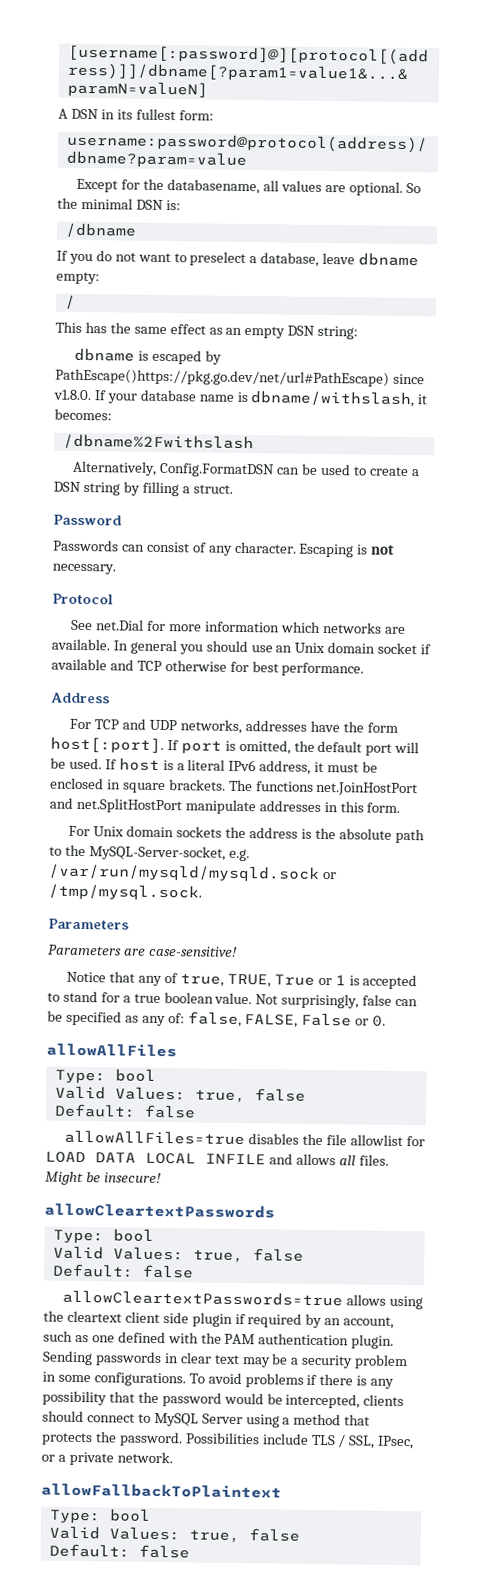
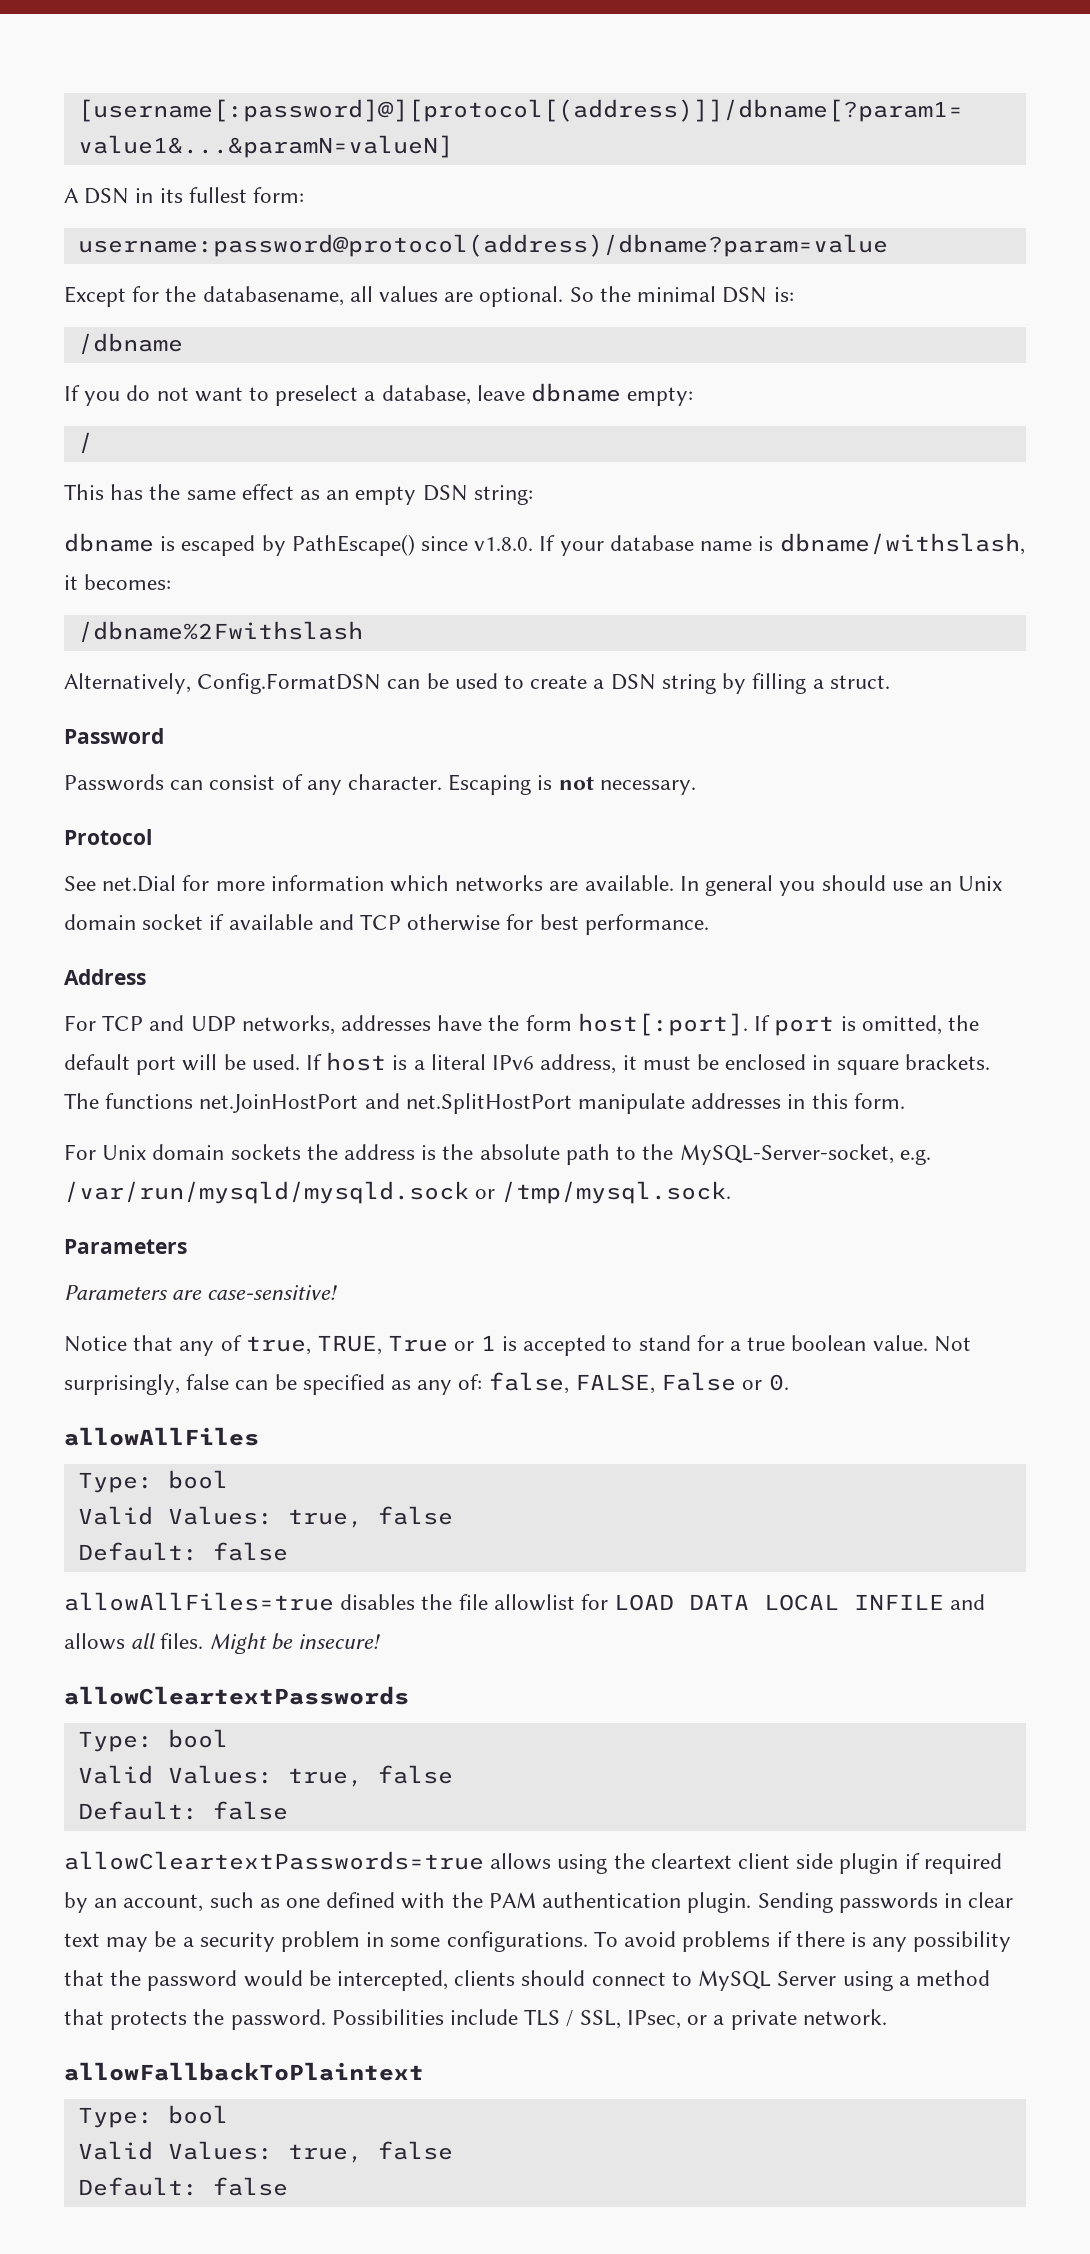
- dbname is escaped by PathEscape()https://pkg.go.dev/net/url#PathEscape) since v1.8.0. If your database name is dbname/withslash, it becomes:
+ dbname is escaped by PathEscape() since v1.8.0. If your database name is dbname/withslash, it becomes:

